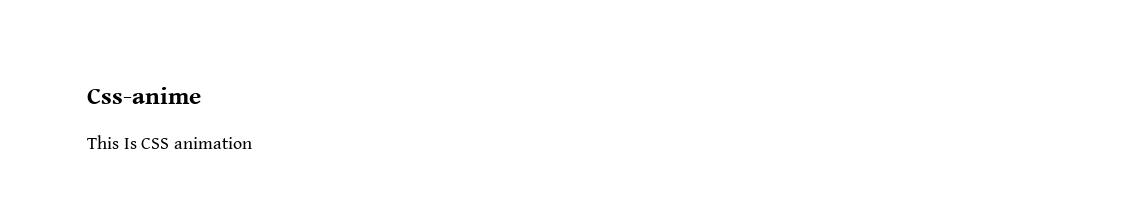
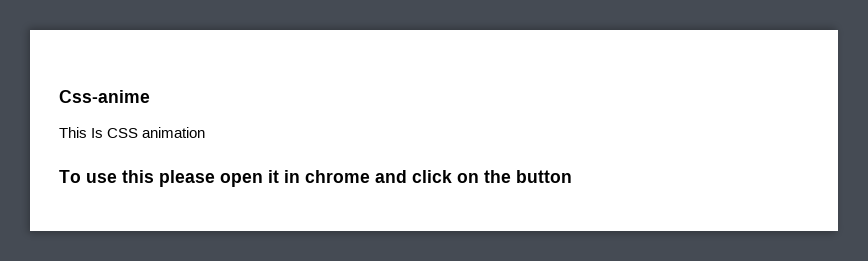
+ To use this please open it in chrome and click on the button

